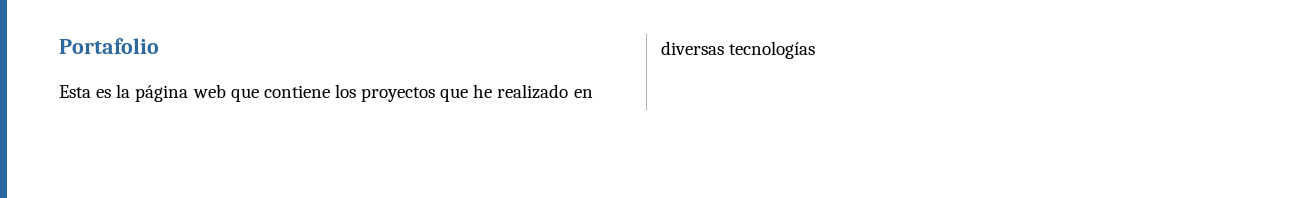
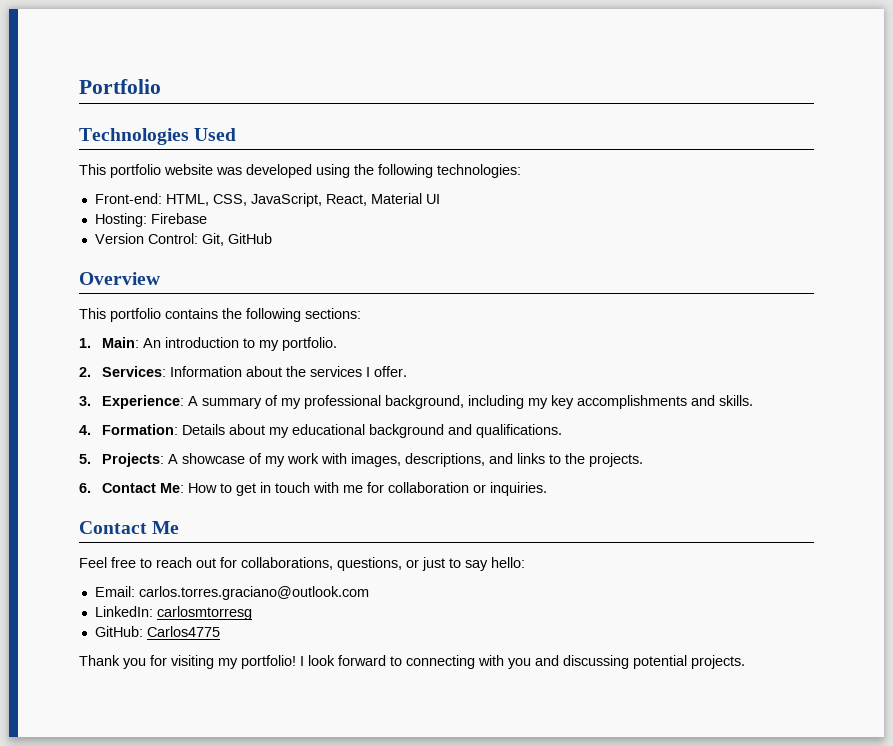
- Portafolio
- Esta es la página web que contiene los proyectos que he realizado en diversas tecnologías
+ Portfolio
+ Technologies Used
+ This portfolio website was developed using the following technologies:
+ Front-end: HTML, CSS, JavaScript, React, Material UI
+ Hosting: Firebase
+ Version Control: Git, GitHub
+ Overview
+ This portfolio contains the following sections:
+ 1. Main: An introduction to my portfolio.
+ 2. Services: Information about the services I offer.
+ 3. Experience: A summary of my professional background, including my key accomplishments and skills.
+ 4. Formation: Details about my educational background and qualifications.
+ 5. Projects: A showcase of my work with images, descriptions, and links to the projects.
+ 6. Contact Me: How to get in touch with me for collaboration or inquiries.
+ Contact Me
+ Feel free to reach out for collaborations, questions, or just to say hello:
+ Email: carlos.torres.graciano@outlook.com
+ LinkedIn: carlosmtorresg
+ GitHub: Carlos4775
+ Thank you for visiting my portfolio! I look forward to connecting with you and discussing potential projects.

